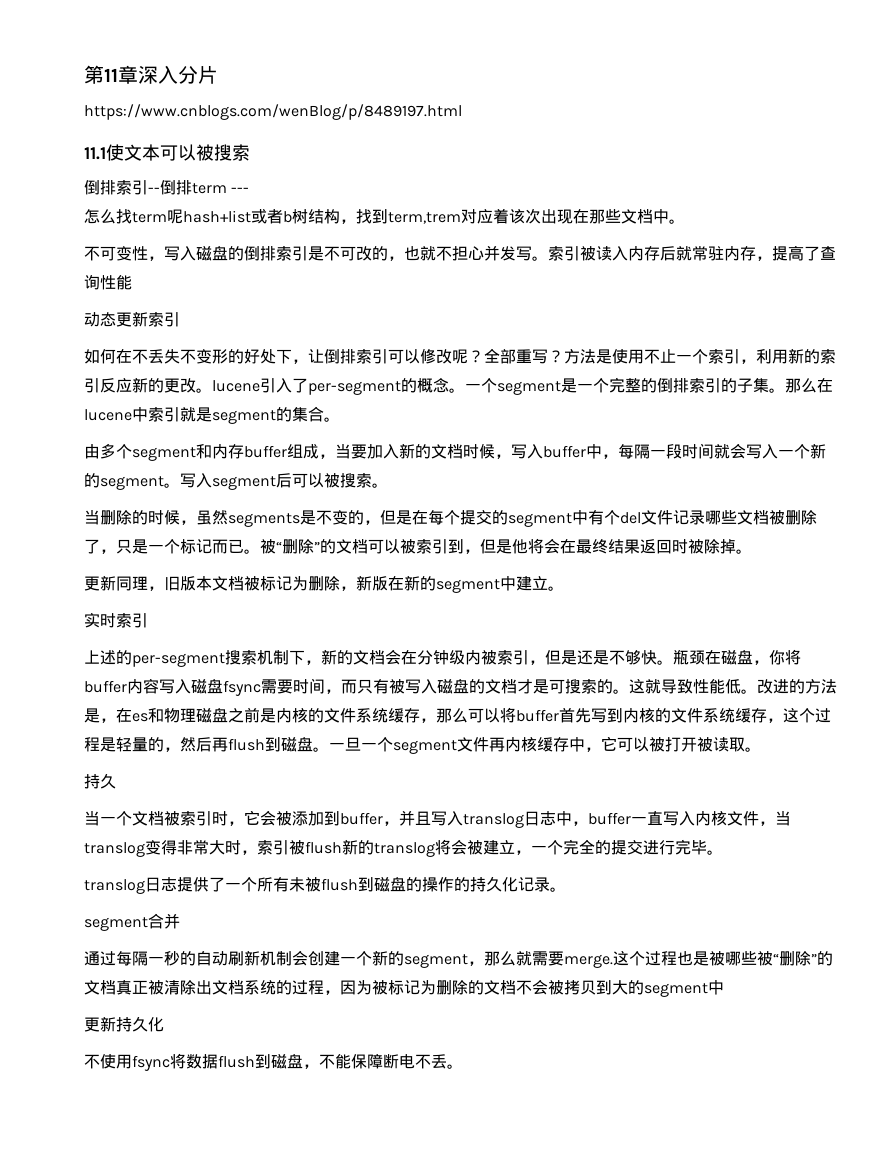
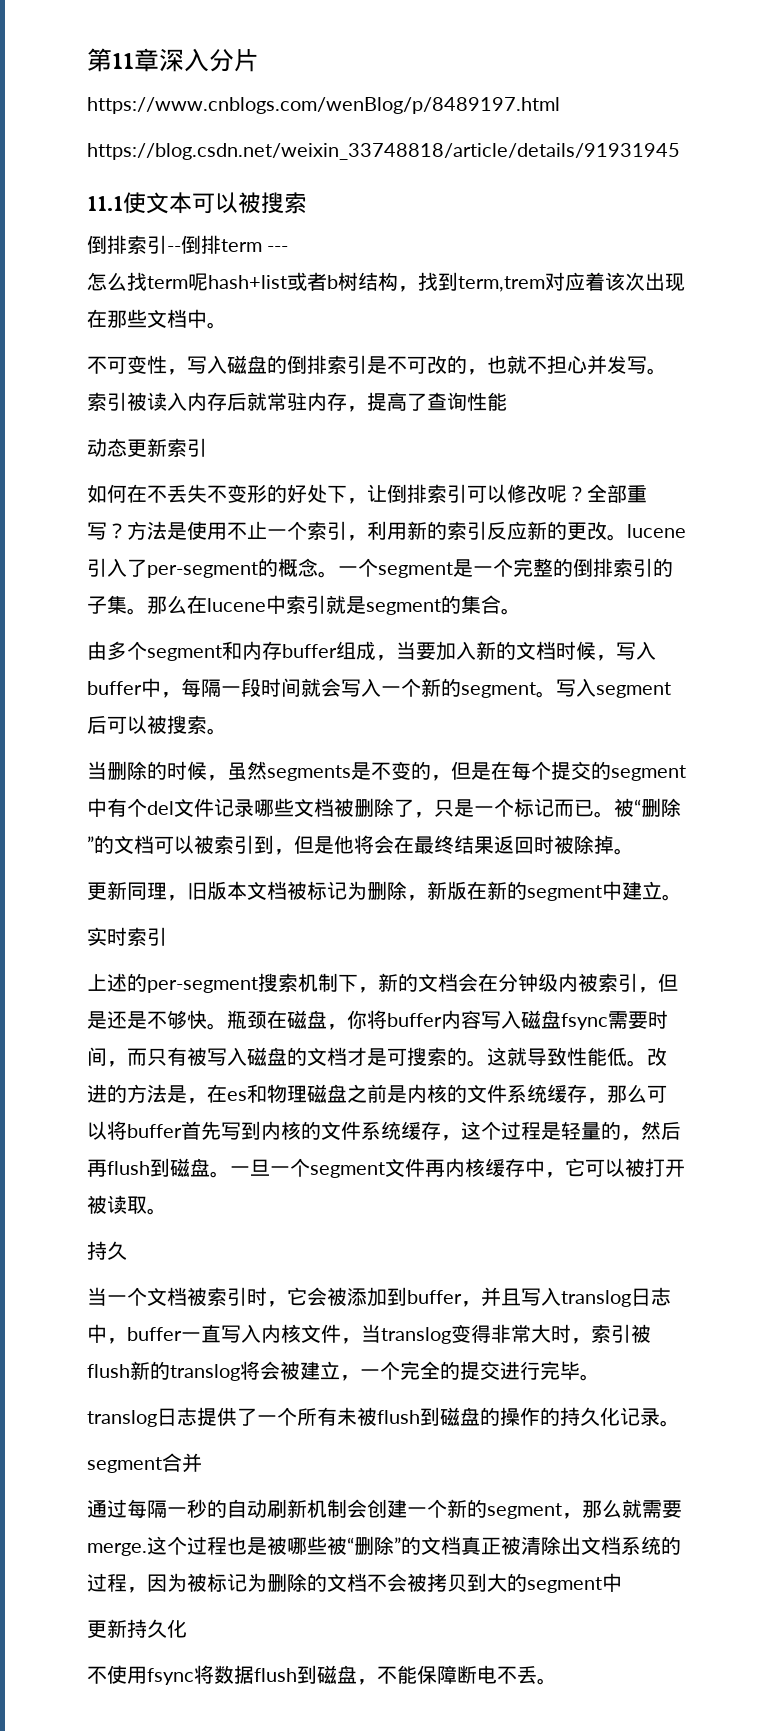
+ https://blog.csdn.net/weixin_33748818/article/details/91931945

